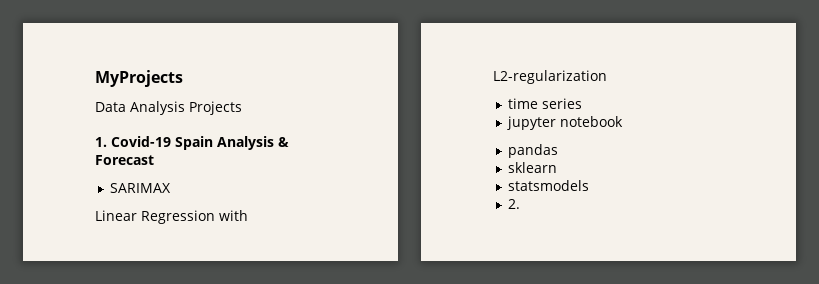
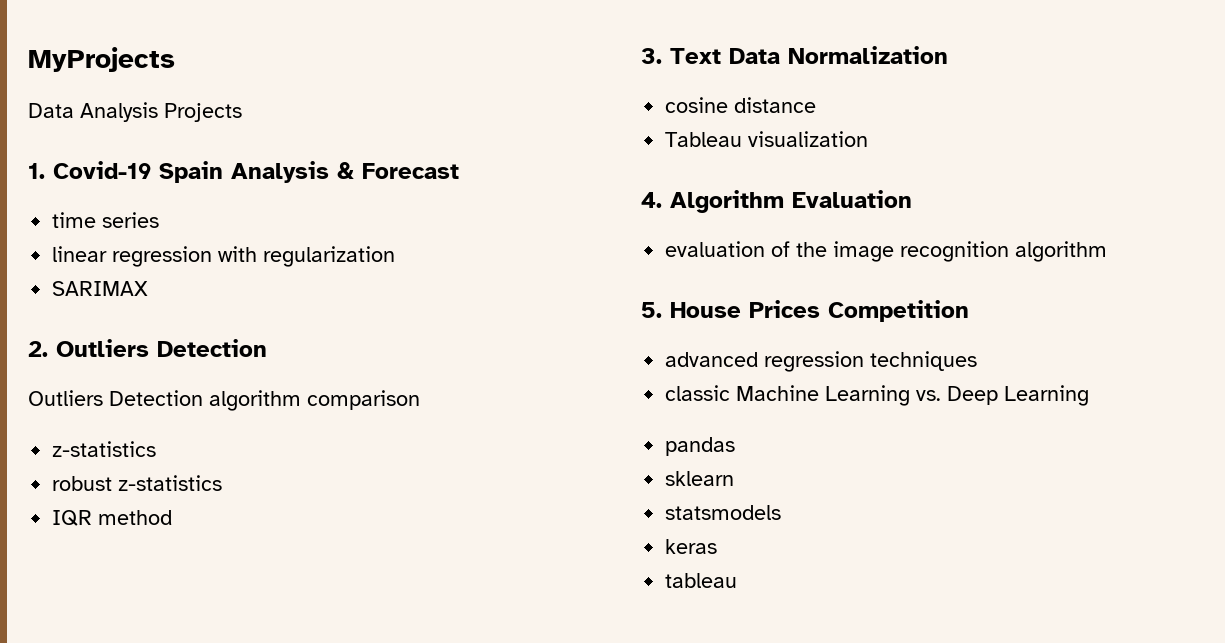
+ time series
+ linear regression with regularization
  SARIMAX
- Linear Regression with L2-regularization
- time series
- jupyter notebook
+ 2. Outliers Detection
+ Outliers Detection algorithm comparison
+ z-statistics
+ robust z-statistics
+ IQR method
+ 3. Text Data Normalization
+ cosine distance
+ Tableau visualization
+ 4. Algorithm Evaluation
+ evaluation of the image recognition algorithm
+ 5. House Prices Competition
+ advanced regression techniques
+ classic Machine Learning vs. Deep Learning
- 2.
+ keras
+ tableau

